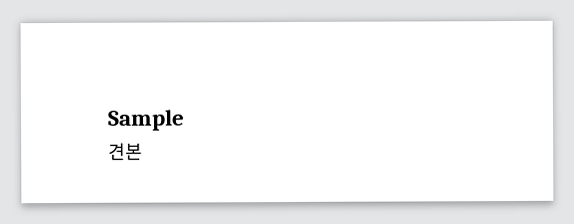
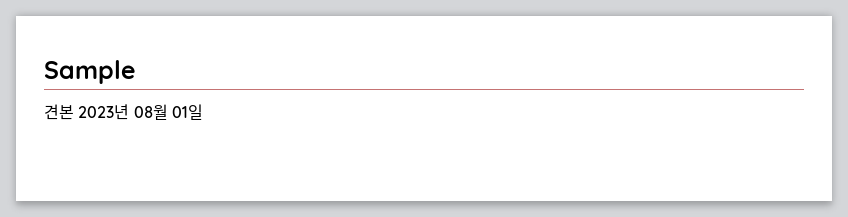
- 견본
+ 견본 2023년 08월 01일

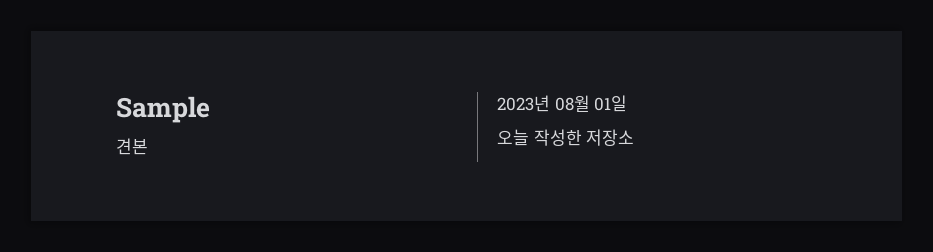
- 견본 2023년 08월 01일
+ 견본
+ 2023년 08월 01일
+ 오늘 작성한 저장소

